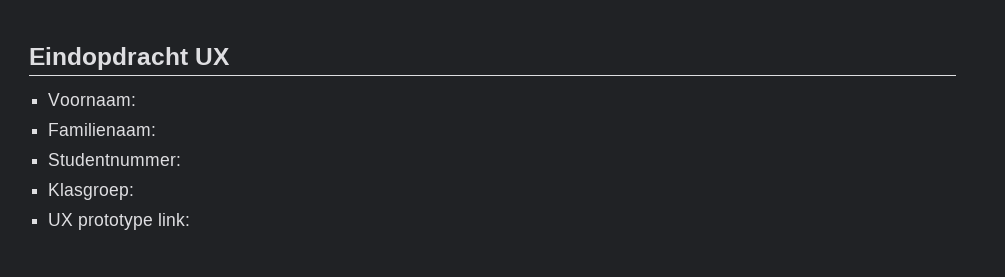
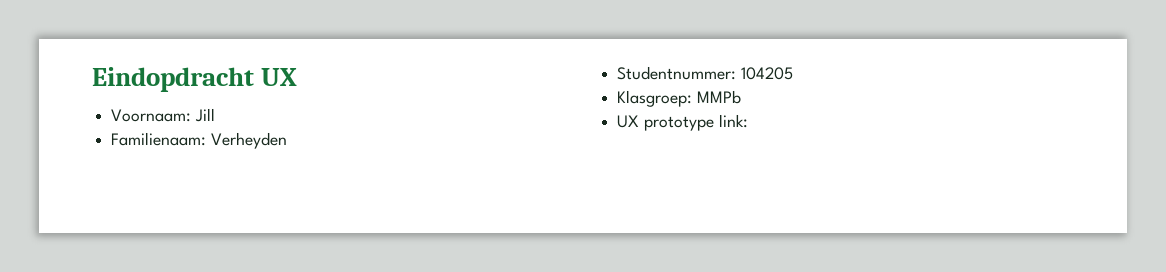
- Voornaam:
+ Voornaam: Jill
- Familienaam:
+ Familienaam: Verheyden
- Studentnummer:
+ Studentnummer: 104205
- Klasgroep:
+ Klasgroep: MMPb

